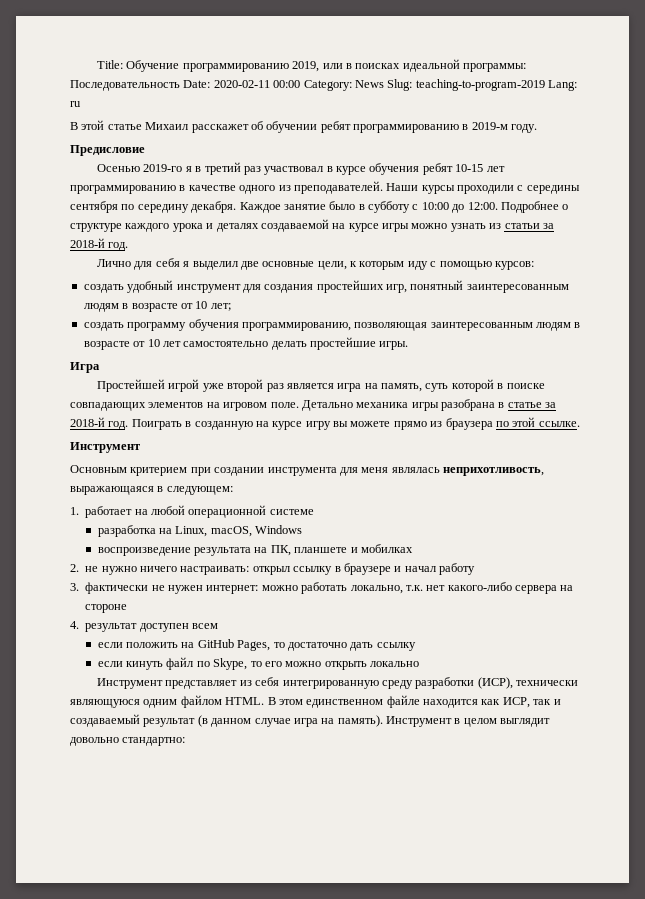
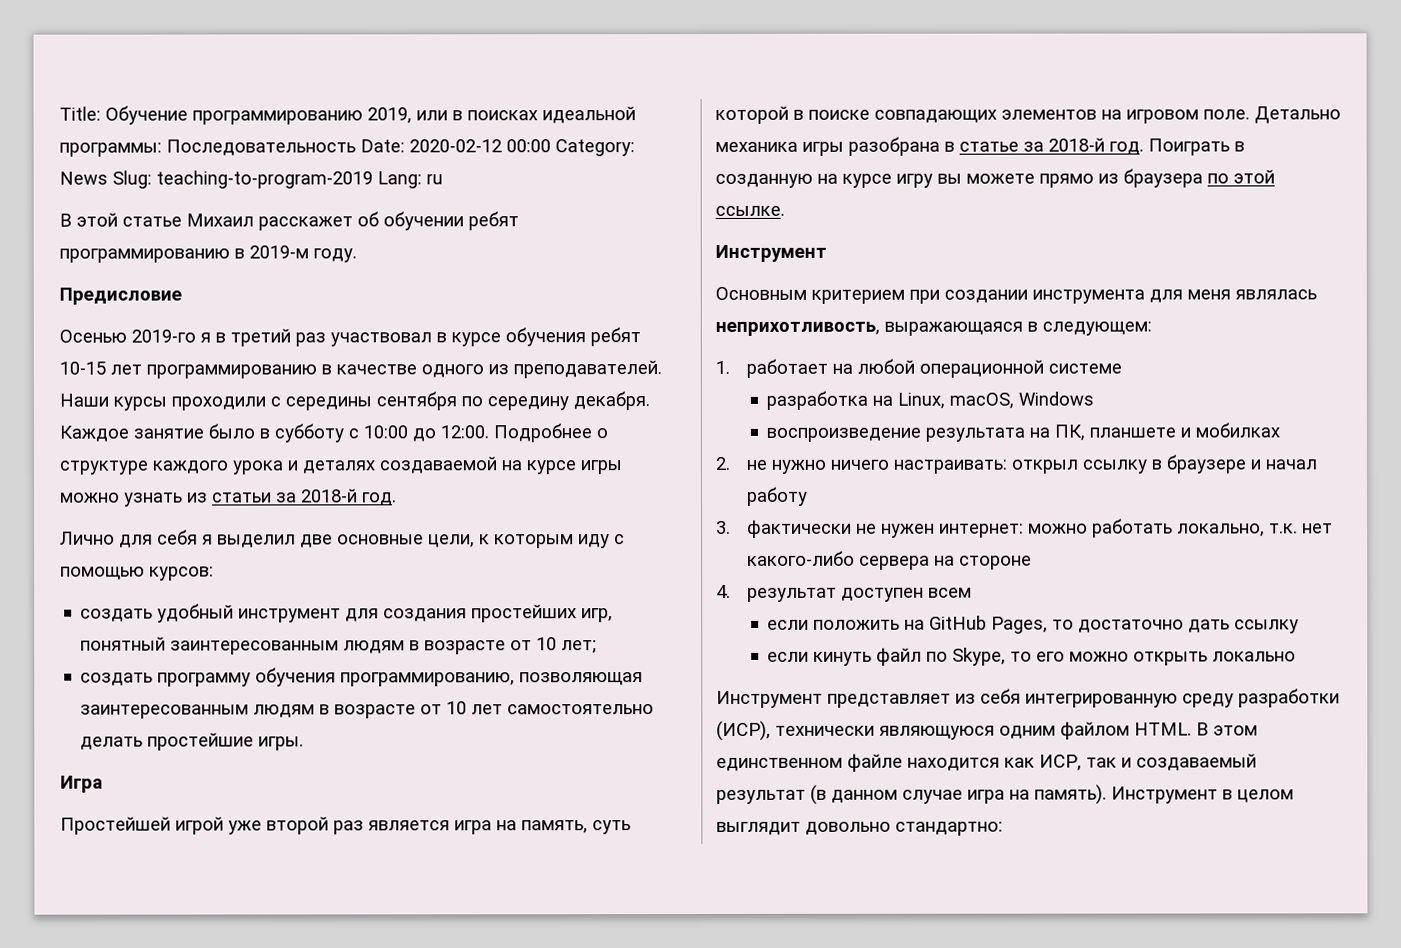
- Title: Обучение программированию 2019, или в поисках идеальной программы: Последовательность Date: 2020-02-11 00:00 Category: News Slug: teaching-to-program-2019 Lang: ru
+ Title: Обучение программированию 2019, или в поисках идеальной программы: Последовательность Date: 2020-02-12 00:00 Category: News Slug: teaching-to-program-2019 Lang: ru

